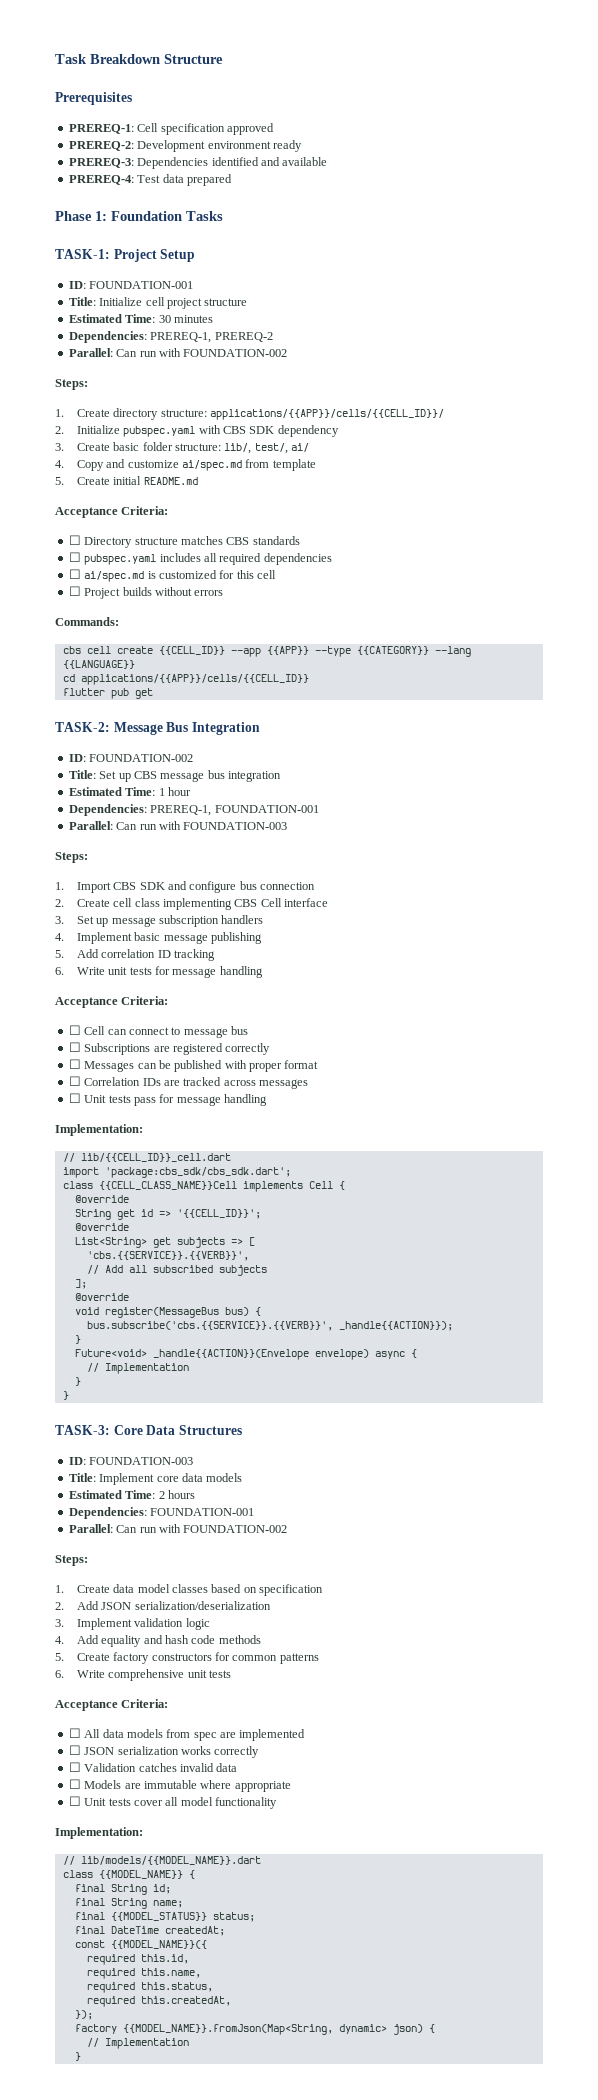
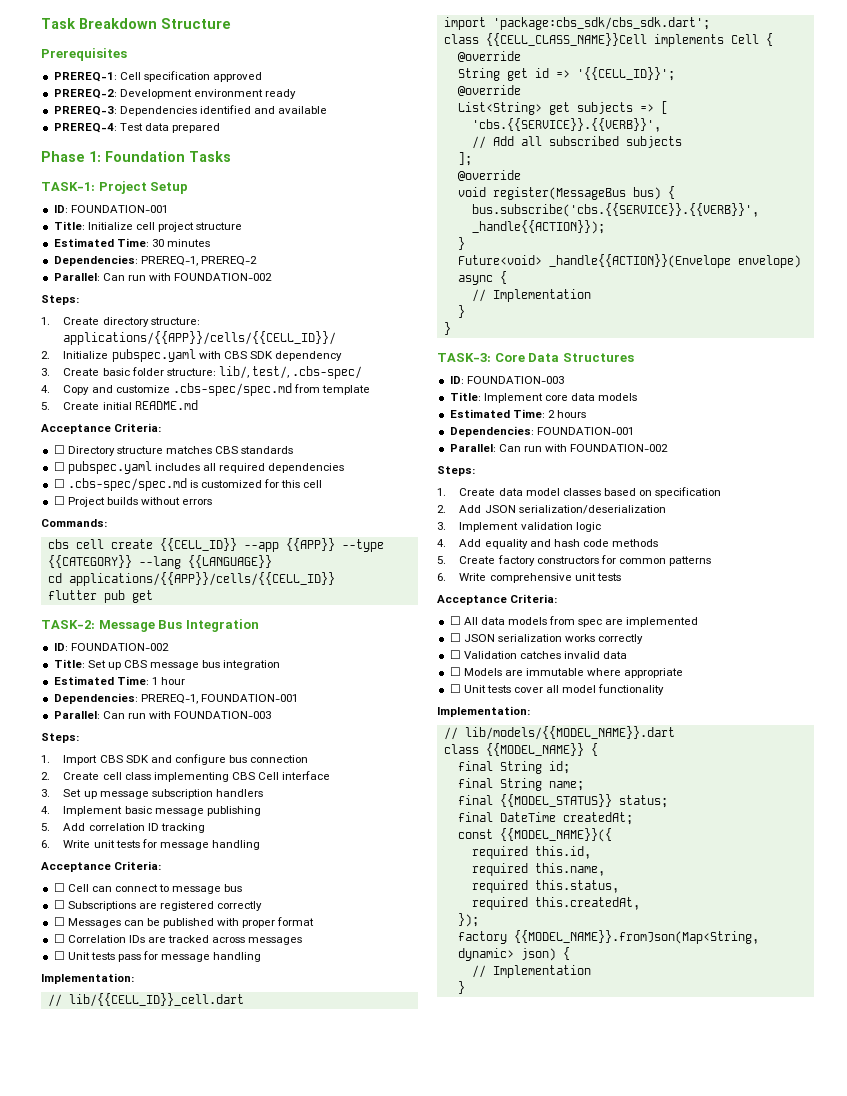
- 3. Create basic folder structure: lib/, test/, ai/
+ 3. Create basic folder structure: lib/, test/, .cbs-spec/
- 4. Copy and customize ai/spec.md from template
+ 4. Copy and customize .cbs-spec/spec.md from template
- ☐ ai/spec.md is customized for this cell
+ ☐ .cbs-spec/spec.md is customized for this cell

